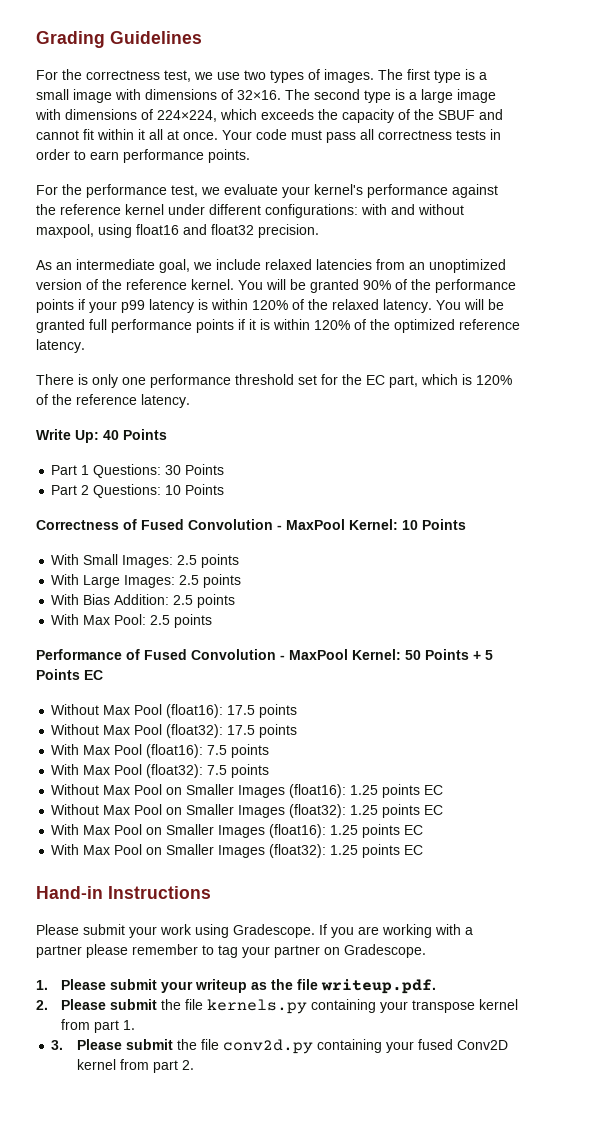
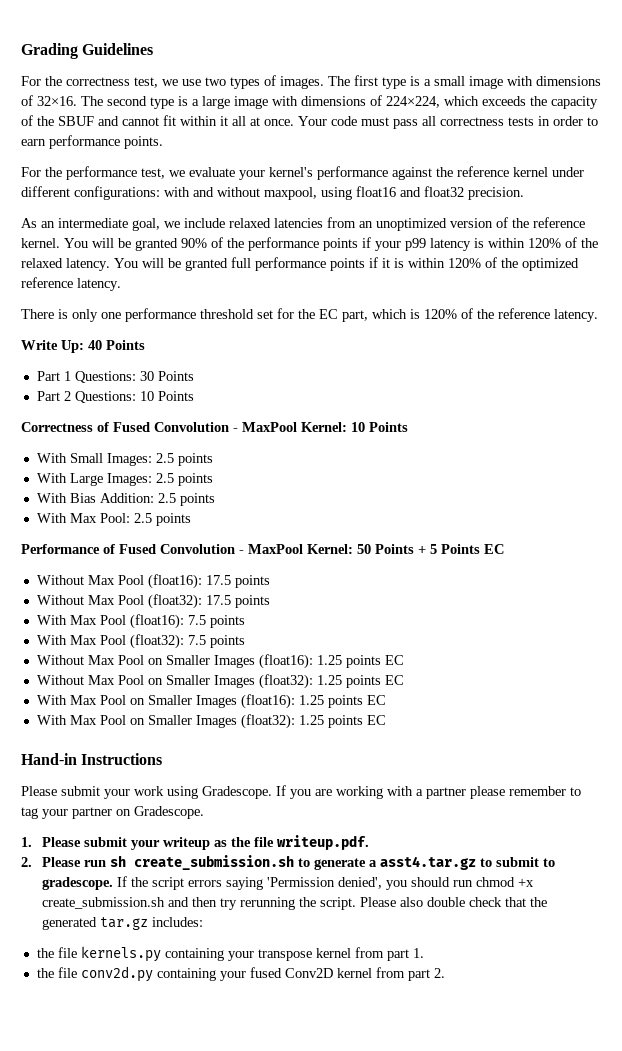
- 2. Please submit the file kernels.py containing your transpose kernel from part 1.
+ 2. Please run sh create_submission.sh to generate a asst4.tar.gz to submit to gradescope. If the script errors saying 'Permission denied', you should run chmod +x create_submission.sh and then try rerunning the script. Please also double check that the generated tar.gz includes:
+ the file kernels.py containing your transpose kernel from part 1.
- 3. Please submit the file conv2d.py containing your fused Conv2D kernel from part 2.
+ the file conv2d.py containing your fused Conv2D kernel from part 2.

